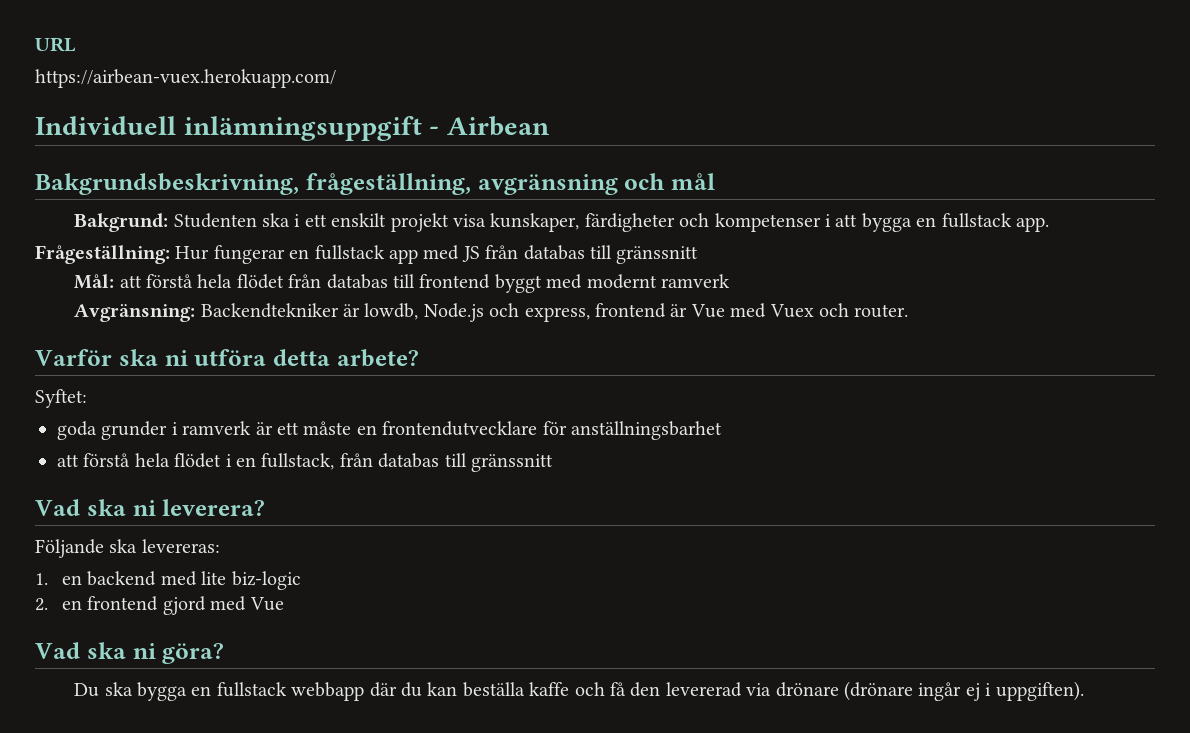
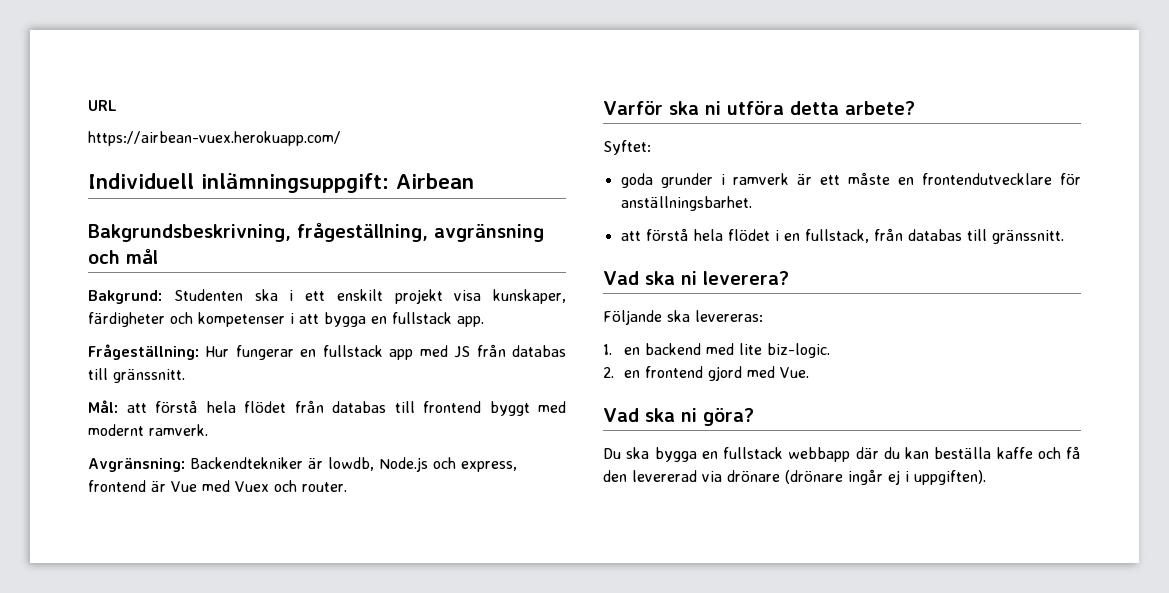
- Individuell inlämningsuppgift - Airbean
+ Individuell inlämningsuppgift: Airbean
- Frågeställning: Hur fungerar en fullstack app med JS från databas till gränssnitt
+ Frågeställning: Hur fungerar en fullstack app med JS från databas till gränssnitt.
- Mål: att förstå hela flödet från databas till frontend byggt med modernt ramverk
+ Mål: att förstå hela flödet från databas till frontend byggt med modernt ramverk.
- goda grunder i ramverk är ett måste en frontendutvecklare för anställningsbarhet
+ goda grunder i ramverk är ett måste en frontendutvecklare för anställningsbarhet.
- att förstå hela flödet i en fullstack, från databas till gränssnitt
+ att förstå hela flödet i en fullstack, från databas till gränssnitt.
- 1. en backend med lite biz-logic
+ 1. en backend med lite biz-logic.
- 2. en frontend gjord med Vue
+ 2. en frontend gjord med Vue.

